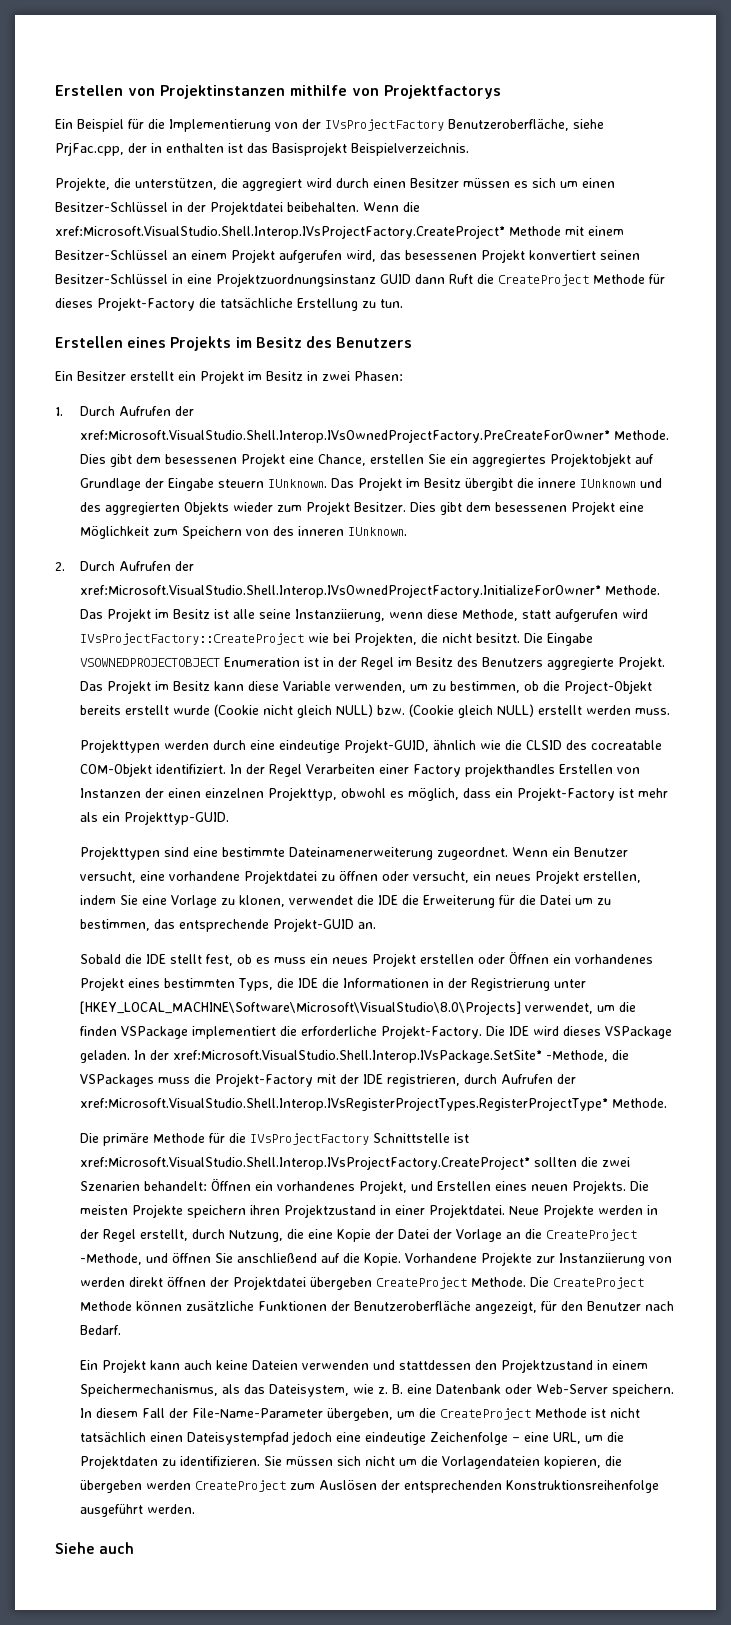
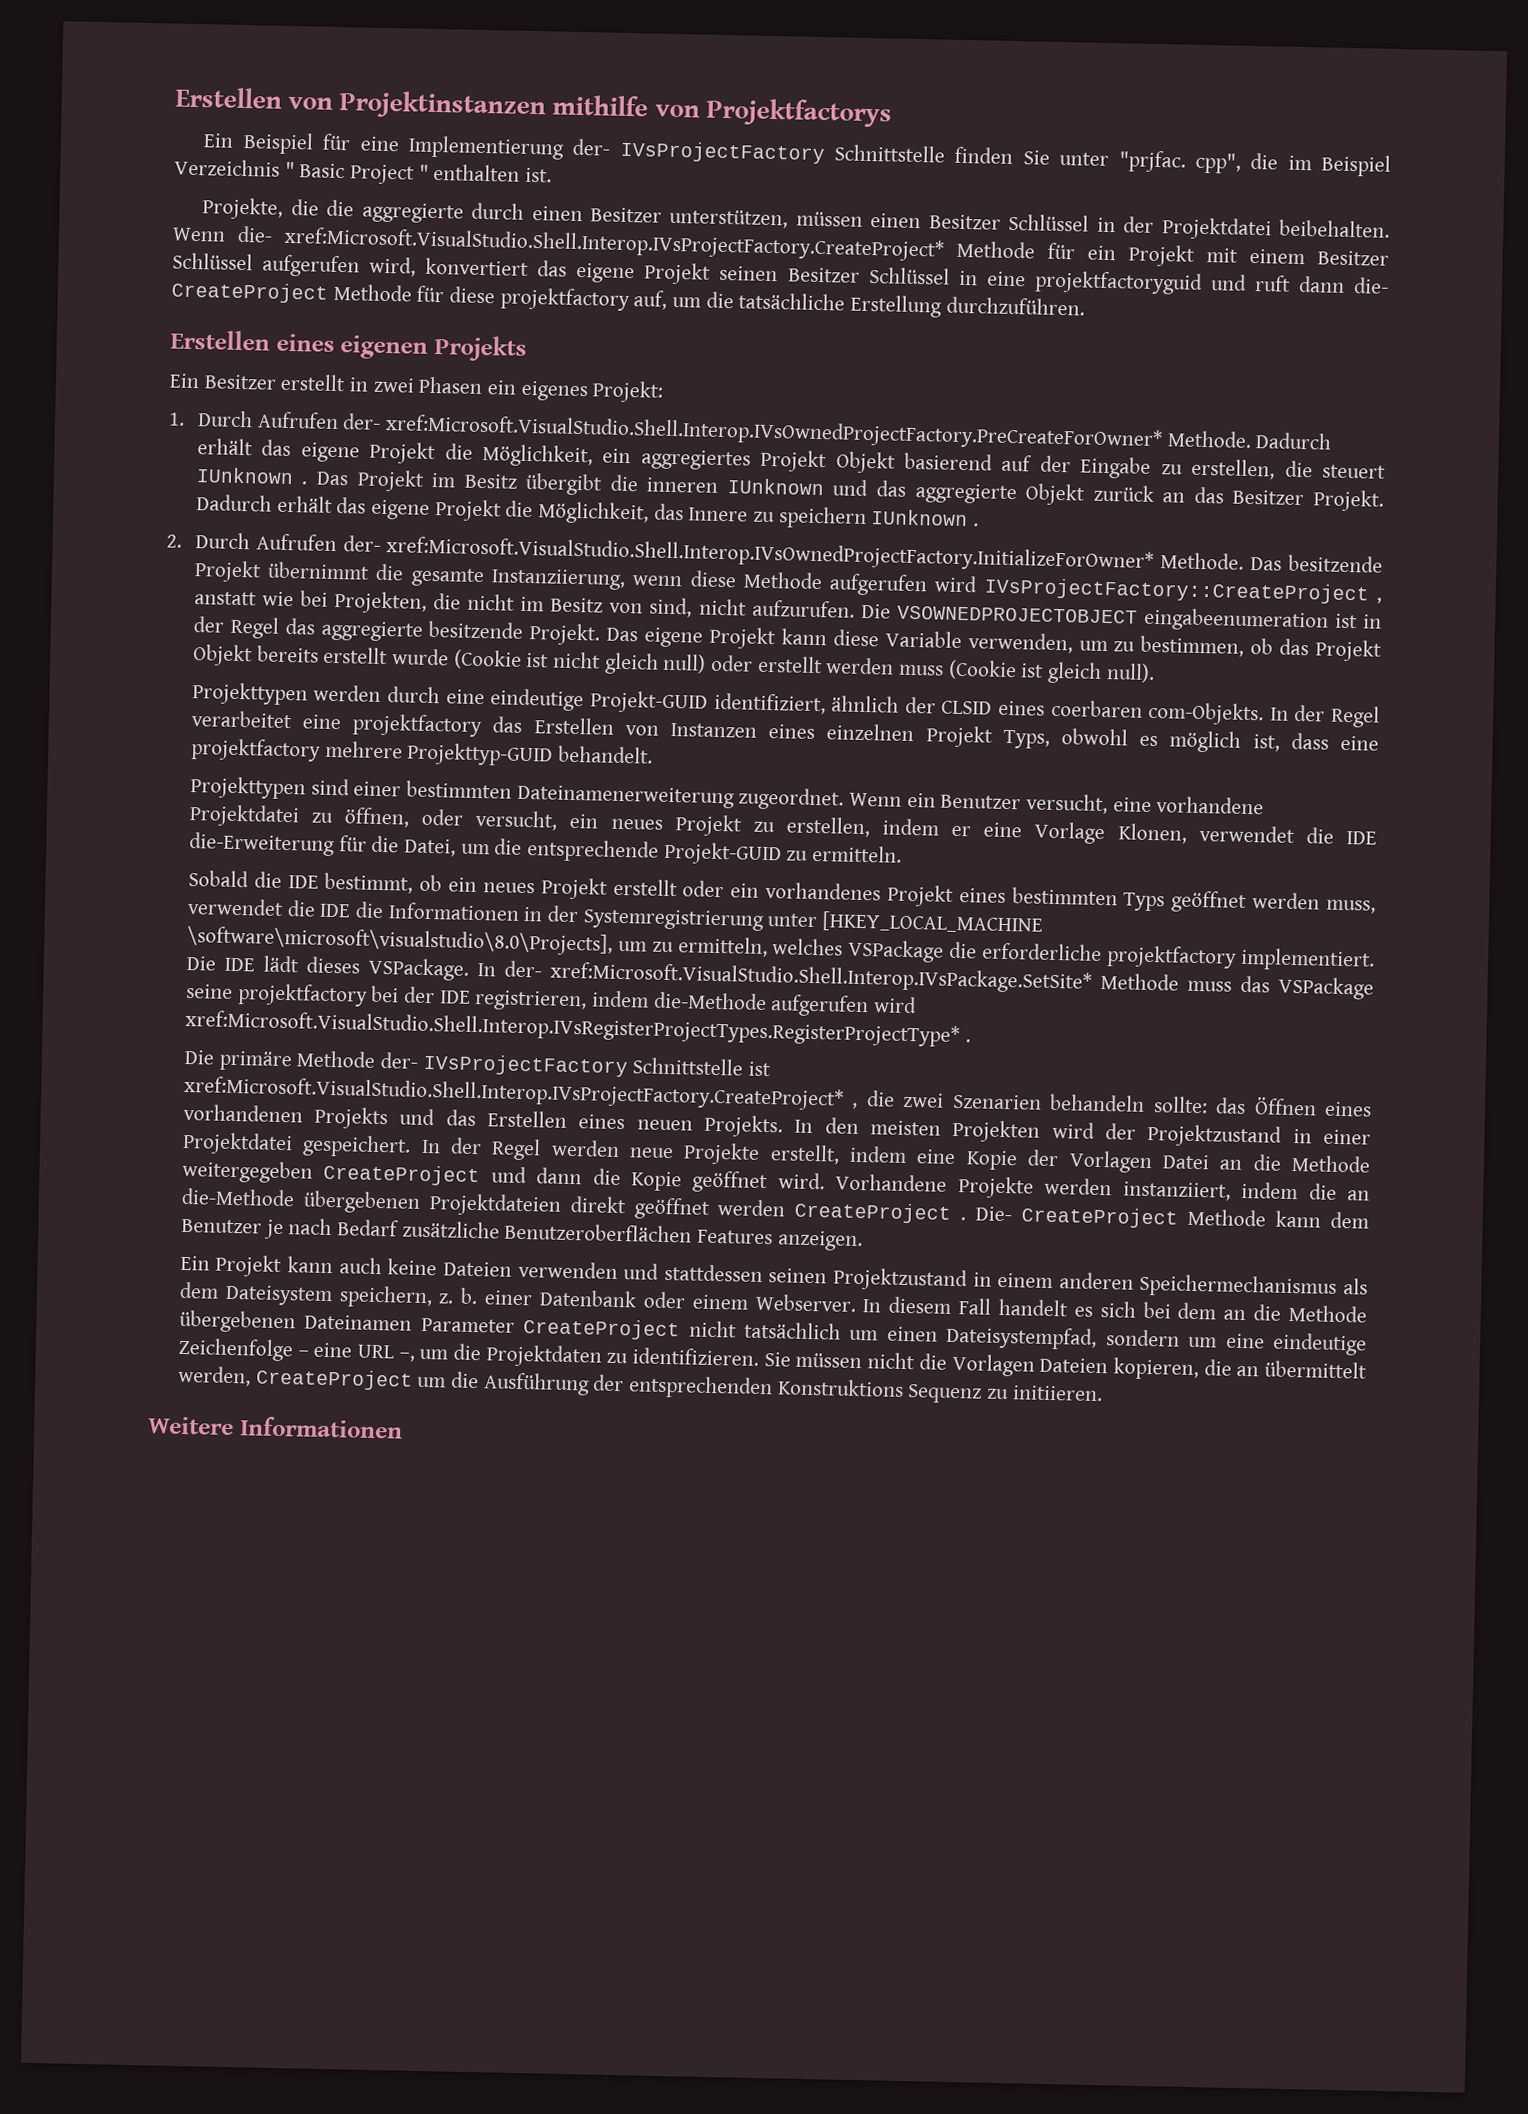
- Ein Beispiel für die Implementierung von der IVsProjectFactory Benutzeroberfläche, siehe PrjFac.cpp, der in enthalten ist das Basisprojekt Beispielverzeichnis.
- Projekte, die unterstützen, die aggregiert wird durch einen Besitzer müssen es sich um einen Besitzer-Schlüssel in der Projektdatei beibehalten.
+ Ein Beispiel für eine Implementierung der- IVsProjectFactory Schnittstelle finden Sie unter "prjfac. cpp", die im Beispiel Verzeichnis " Basic Project " enthalten ist.
+ Projekte, die die aggregierte durch einen Besitzer unterstützen, müssen einen Besitzer Schlüssel in der Projektdatei beibehalten.
- Wenn die xref:Microsoft.VisualStudio.Shell.Interop.IVsProjectFactory.CreateProject* Methode mit einem Besitzer-Schlüssel an einem Projekt aufgerufen wird, das besessenen Projekt konvertiert seinen Besitzer-Schlüssel in eine Projektzuordnungsinstanz GUID dann Ruft die CreateProject Methode für dieses Projekt-Factory die tatsächliche Erstellung zu tun.
- Erstellen eines Projekts im Besitz des Benutzers
+ Wenn die- xref:Microsoft.VisualStudio.Shell.Interop.IVsProjectFactory.CreateProject* Methode für ein Projekt mit einem Besitzer Schlüssel aufgerufen wird, konvertiert das eigene Projekt seinen Besitzer Schlüssel in eine projektfactoryguid und ruft dann die- CreateProject Methode für diese projektfactory auf, um die tatsächliche Erstellung durchzuführen.
+ Erstellen eines eigenen Projekts
- Ein Besitzer erstellt ein Projekt im Besitz in zwei Phasen:
+ Ein Besitzer erstellt in zwei Phasen ein eigenes Projekt:
- 1. Durch Aufrufen der xref:Microsoft.VisualStudio.Shell.Interop.IVsOwnedProjectFactory.PreCreateForOwner* Methode.
+ 1. Durch Aufrufen der- xref:Microsoft.VisualStudio.Shell.Interop.IVsOwnedProjectFactory.PreCreateForOwner* Methode.
- Dies gibt dem besessenen Projekt eine Chance, erstellen Sie ein aggregiertes Projektobjekt auf Grundlage der Eingabe steuern IUnknown.
+ Dadurch erhält das eigene Projekt die Möglichkeit, ein aggregiertes Projekt Objekt basierend auf der Eingabe zu erstellen, die steuert IUnknown .
- Das Projekt im Besitz übergibt die innere IUnknown und des aggregierten Objekts wieder zum Projekt Besitzer. Dies gibt dem besessenen Projekt eine Möglichkeit zum Speichern von des inneren IUnknown.
+ Das Projekt im Besitz übergibt die inneren IUnknown und das aggregierte Objekt zurück an das Besitzer Projekt. Dadurch erhält das eigene Projekt die Möglichkeit, das Innere zu speichern IUnknown .
- 2. Durch Aufrufen der xref:Microsoft.VisualStudio.Shell.Interop.IVsOwnedProjectFactory.InitializeForOwner* Methode.
+ 2. Durch Aufrufen der- xref:Microsoft.VisualStudio.Shell.Interop.IVsOwnedProjectFactory.InitializeForOwner* Methode.
- Das Projekt im Besitz ist alle seine Instanziierung, wenn diese Methode, statt aufgerufen wird IVsProjectFactory::CreateProject wie bei Projekten, die nicht besitzt. Die Eingabe VSOWNEDPROJECTOBJECT Enumeration ist in der Regel im Besitz des Benutzers aggregierte Projekt. Das Projekt im Besitz kann diese Variable verwenden, um zu bestimmen, ob die Project-Objekt bereits erstellt wurde (Cookie nicht gleich NULL) bzw. (Cookie gleich NULL) erstellt werden muss.
+ Das besitzende Projekt übernimmt die gesamte Instanziierung, wenn diese Methode aufgerufen wird IVsProjectFactory::CreateProject , anstatt wie bei Projekten, die nicht im Besitz von sind, nicht aufzurufen. Die VSOWNEDPROJECTOBJECT eingabeenumeration ist in der Regel das aggregierte besitzende Projekt. Das eigene Projekt kann diese Variable verwenden, um zu bestimmen, ob das Projekt Objekt bereits erstellt wurde (Cookie ist nicht gleich null) oder erstellt werden muss (Cookie ist gleich null).
- Projekttypen werden durch eine eindeutige Projekt-GUID, ähnlich wie die CLSID des cocreatable COM-Objekt identifiziert. In der Regel Verarbeiten einer Factory projekthandles Erstellen von Instanzen der einen einzelnen Projekttyp, obwohl es möglich, dass ein Projekt-Factory ist mehr als ein Projekttyp-GUID.
+ Projekttypen werden durch eine eindeutige Projekt-GUID identifiziert, ähnlich der CLSID eines coerbaren com-Objekts. In der Regel verarbeitet eine projektfactory das Erstellen von Instanzen eines einzelnen Projekt Typs, obwohl es möglich ist, dass eine projektfactory mehrere Projekttyp-GUID behandelt.
- Projekttypen sind eine bestimmte Dateinamenerweiterung zugeordnet.
+ Projekttypen sind einer bestimmten Dateinamenerweiterung zugeordnet.
- Wenn ein Benutzer versucht, eine vorhandene Projektdatei zu öffnen oder versucht, ein neues Projekt erstellen, indem Sie eine Vorlage zu klonen, verwendet die IDE die Erweiterung für die Datei um zu bestimmen, das entsprechende Projekt-GUID an.
- Sobald die IDE stellt fest, ob es muss ein neues Projekt erstellen oder Öffnen ein vorhandenes Projekt eines bestimmten Typs, die IDE die Informationen in der Registrierung unter [HKEY_LOCAL_MACHINE\Software\Microsoft\VisualStudio\8.0\Projects] verwendet, um die finden VSPackage implementiert die erforderliche Projekt-Factory. Die IDE wird dieses VSPackage geladen. In der xref:Microsoft.VisualStudio.Shell.Interop.IVsPackage.SetSite* -Methode, die VSPackages muss die Projekt-Factory mit der IDE registrieren, durch Aufrufen der xref:Microsoft.VisualStudio.Shell.Interop.IVsRegisterProjectTypes.RegisterProjectType* Methode.
+ Wenn ein Benutzer versucht, eine vorhandene Projektdatei zu öffnen, oder versucht, ein neues Projekt zu erstellen, indem er eine Vorlage Klonen, verwendet die IDE die-Erweiterung für die Datei, um die entsprechende Projekt-GUID zu ermitteln.
+ Sobald die IDE bestimmt, ob ein neues Projekt erstellt oder ein vorhandenes Projekt eines bestimmten Typs geöffnet werden muss, verwendet die IDE die Informationen in der Systemregistrierung unter [HKEY_LOCAL_MACHINE \software\microsoft\visualstudio\8.0\Projects], um zu ermitteln, welches VSPackage die erforderliche projektfactory implementiert. Die IDE lädt dieses VSPackage. In der- xref:Microsoft.VisualStudio.Shell.Interop.IVsPackage.SetSite* Methode muss das VSPackage seine projektfactory bei der IDE registrieren, indem die-Methode aufgerufen wird xref:Microsoft.VisualStudio.Shell.Interop.IVsRegisterProjectTypes.RegisterProjectType* .
- Die primäre Methode für die IVsProjectFactory Schnittstelle ist xref:Microsoft.VisualStudio.Shell.Interop.IVsProjectFactory.CreateProject* sollten die zwei Szenarien behandelt: Öffnen ein vorhandenes Projekt, und Erstellen eines neuen Projekts. Die meisten Projekte speichern ihren Projektzustand in einer Projektdatei. Neue Projekte werden in der Regel erstellt, durch Nutzung, die eine Kopie der Datei der Vorlage an die CreateProject -Methode, und öffnen Sie anschließend auf die Kopie. Vorhandene Projekte zur Instanziierung von werden direkt öffnen der Projektdatei übergeben CreateProject Methode. Die CreateProject Methode können zusätzliche Funktionen der Benutzeroberfläche angezeigt, für den Benutzer nach Bedarf.
+ Die primäre Methode der- IVsProjectFactory Schnittstelle ist xref:Microsoft.VisualStudio.Shell.Interop.IVsProjectFactory.CreateProject* , die zwei Szenarien behandeln sollte: das Öffnen eines vorhandenen Projekts und das Erstellen eines neuen Projekts. In den meisten Projekten wird der Projektzustand in einer Projektdatei gespeichert. In der Regel werden neue Projekte erstellt, indem eine Kopie der Vorlagen Datei an die Methode weitergegeben CreateProject und dann die Kopie geöffnet wird. Vorhandene Projekte werden instanziiert, indem die an die-Methode übergebenen Projektdateien direkt geöffnet werden CreateProject . Die- CreateProject Methode kann dem Benutzer je nach Bedarf zusätzliche Benutzeroberflächen Features anzeigen.
- Ein Projekt kann auch keine Dateien verwenden und stattdessen den Projektzustand in einem Speichermechanismus, als das Dateisystem, wie z. B. eine Datenbank oder Web-Server speichern. In diesem Fall der File-Name-Parameter übergeben, um die CreateProject Methode ist nicht tatsächlich einen Dateisystempfad jedoch eine eindeutige Zeichenfolge – eine URL, um die Projektdaten zu identifizieren.
+ Ein Projekt kann auch keine Dateien verwenden und stattdessen seinen Projektzustand in einem anderen Speichermechanismus als dem Dateisystem speichern, z. b. einer Datenbank oder einem Webserver. In diesem Fall handelt es sich bei dem an die Methode übergebenen Dateinamen Parameter CreateProject nicht tatsächlich um einen Dateisystempfad, sondern um eine eindeutige Zeichenfolge – eine URL –, um die Projektdaten zu identifizieren.
- Sie müssen sich nicht um die Vorlagendateien kopieren, die übergeben werden CreateProject zum Auslösen der entsprechenden Konstruktionsreihenfolge ausgeführt werden.
- Siehe auch
+ Sie müssen nicht die Vorlagen Dateien kopieren, die an übermittelt werden, CreateProject um die Ausführung der entsprechenden Konstruktions Sequenz zu initiieren.
+ Weitere Informationen

